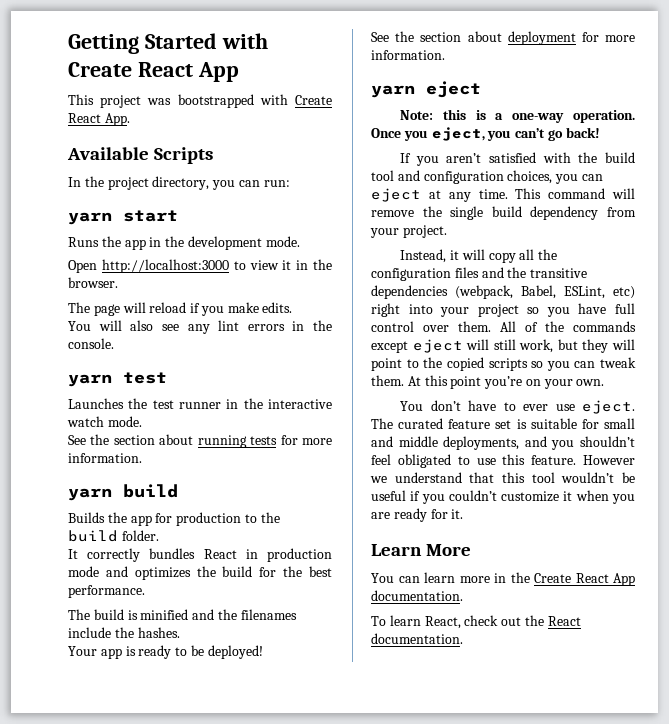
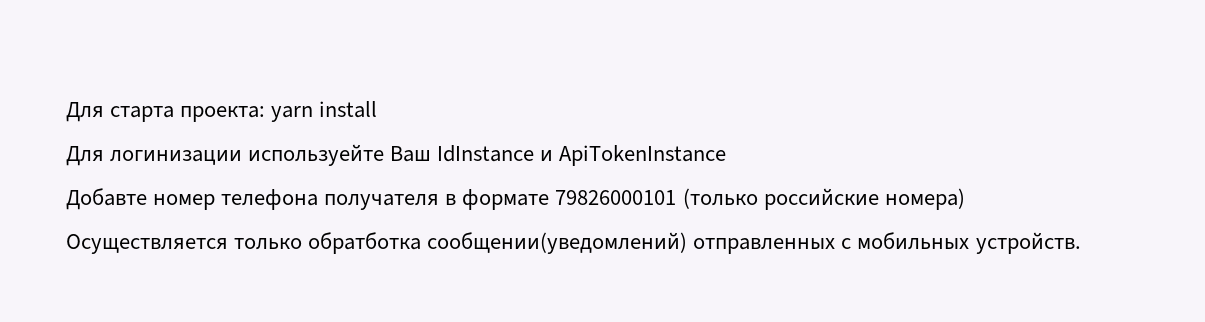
- Getting Started with Create React App
- This project was bootstrapped with Create React App.
- Available Scripts
- In the project directory, you can run:
- yarn start
- Runs the app in the development mode.
- Open http://localhost:3000 to view it in the browser.
- The page will reload if you make edits.
- You will also see any lint errors in the console.
- yarn test
- Launches the test runner in the interactive watch mode.
- See the section about running tests for more information.
- yarn build
- Builds the app for production to the build folder.
- It correctly bundles React in production mode and optimizes the build for the best performance.
- The build is minified and the filenames include the hashes.
- Your app is ready to be deployed!
- See the section about deployment for more information.
- yarn eject
- Note: this is a one-way operation. Once you eject, you can’t go back!
- If you aren’t satisfied with the build tool and configuration choices, you can eject at any time. This command will remove the single build dependency from your project.
- Instead, it will copy all the configuration files and the transitive dependencies (webpack, Babel, ESLint, etc) right into your project so you have full control over them. All of the commands except eject will still work, but they will point to the copied scripts so you can tweak them. At this point you’re on your own.
- You don’t have to ever use eject. The curated feature set is suitable for small and middle deployments, and you shouldn’t feel obligated to use this feature. However we understand that this tool wouldn’t be useful if you couldn’t customize it when you are ready for it.
- Learn More
- You can learn more in the Create React App documentation.
- To learn React, check out the React documentation.
+ Для старта проекта: yarn install
+ Для логинизации используейте Ваш IdInstance и ApiTokenInstance
+ Добавте номер телефона получателя в формате 79826000101 (только российские номера)
+ Осуществляется только обратботка сообщении(уведомлений) отправленных с мобильных устройств.

